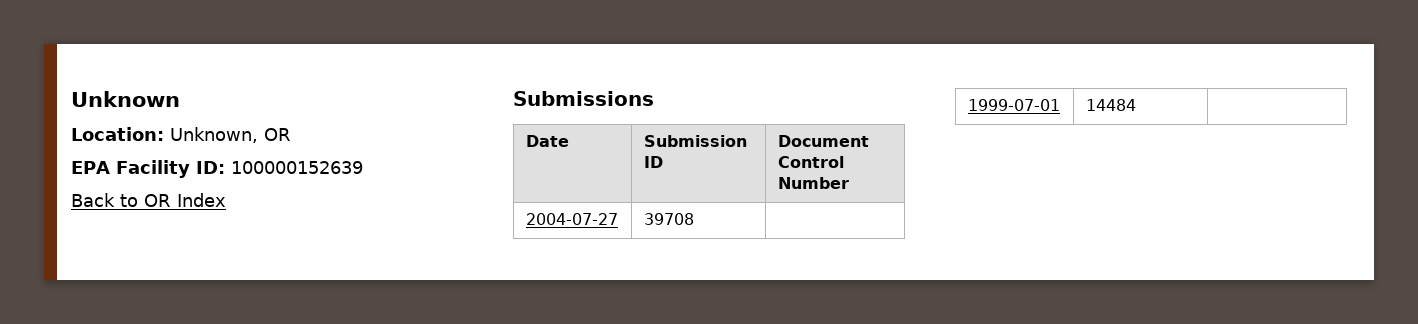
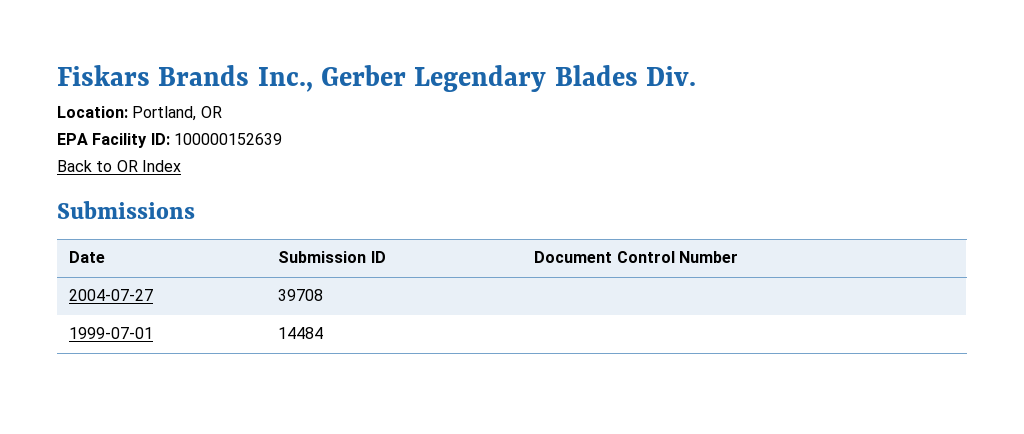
- Unknown
+ Fiskars Brands Inc., Gerber Legendary Blades Div.
- Location: Unknown, OR
+ Location: Portland, OR

